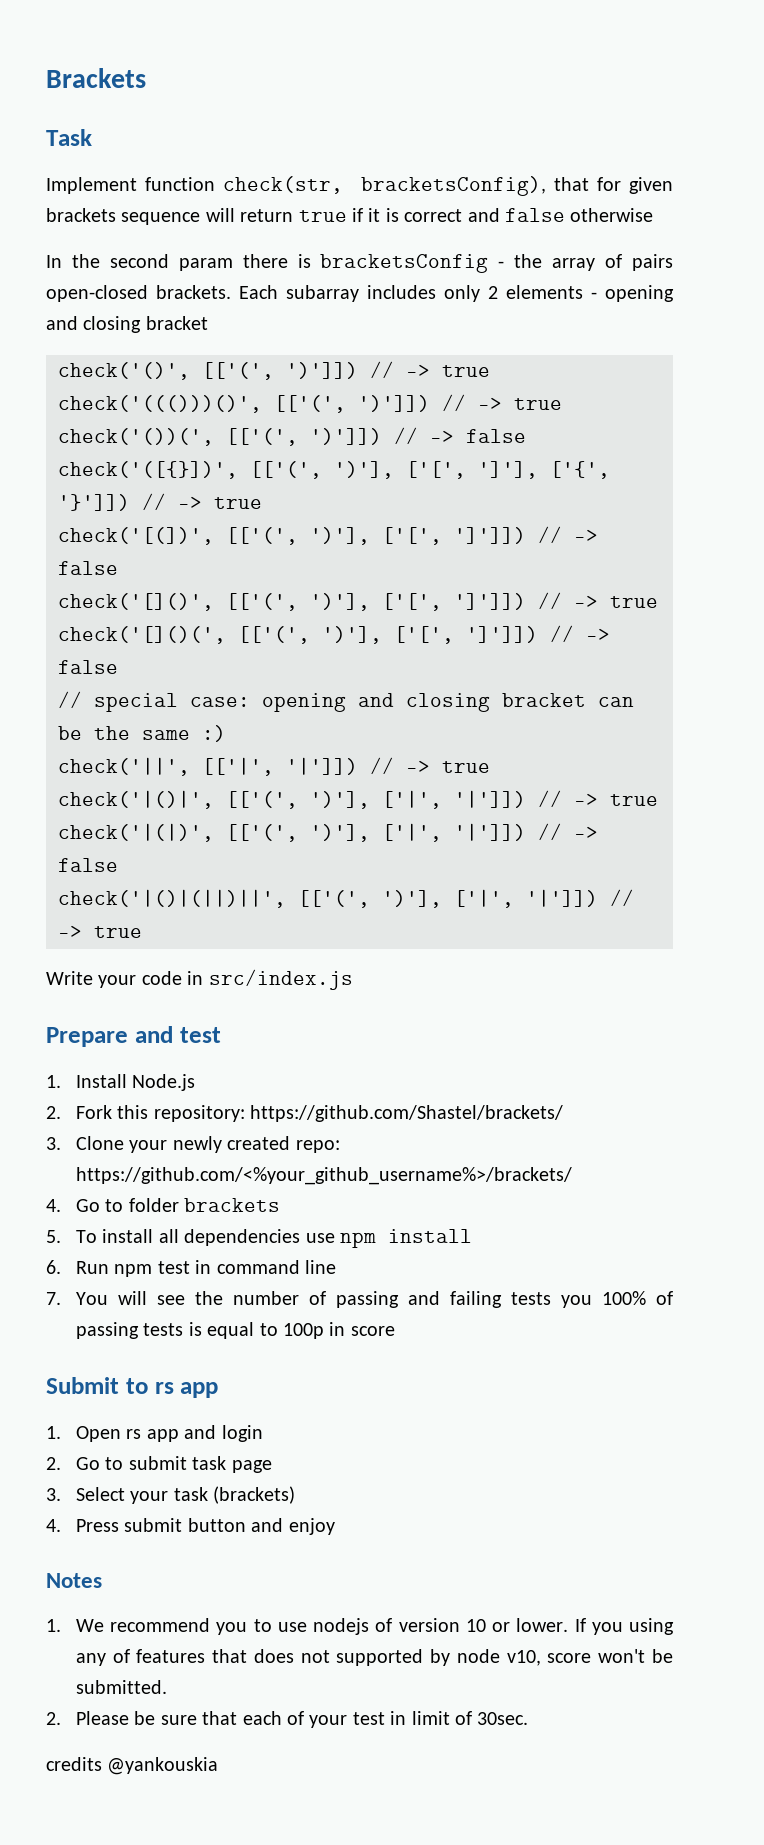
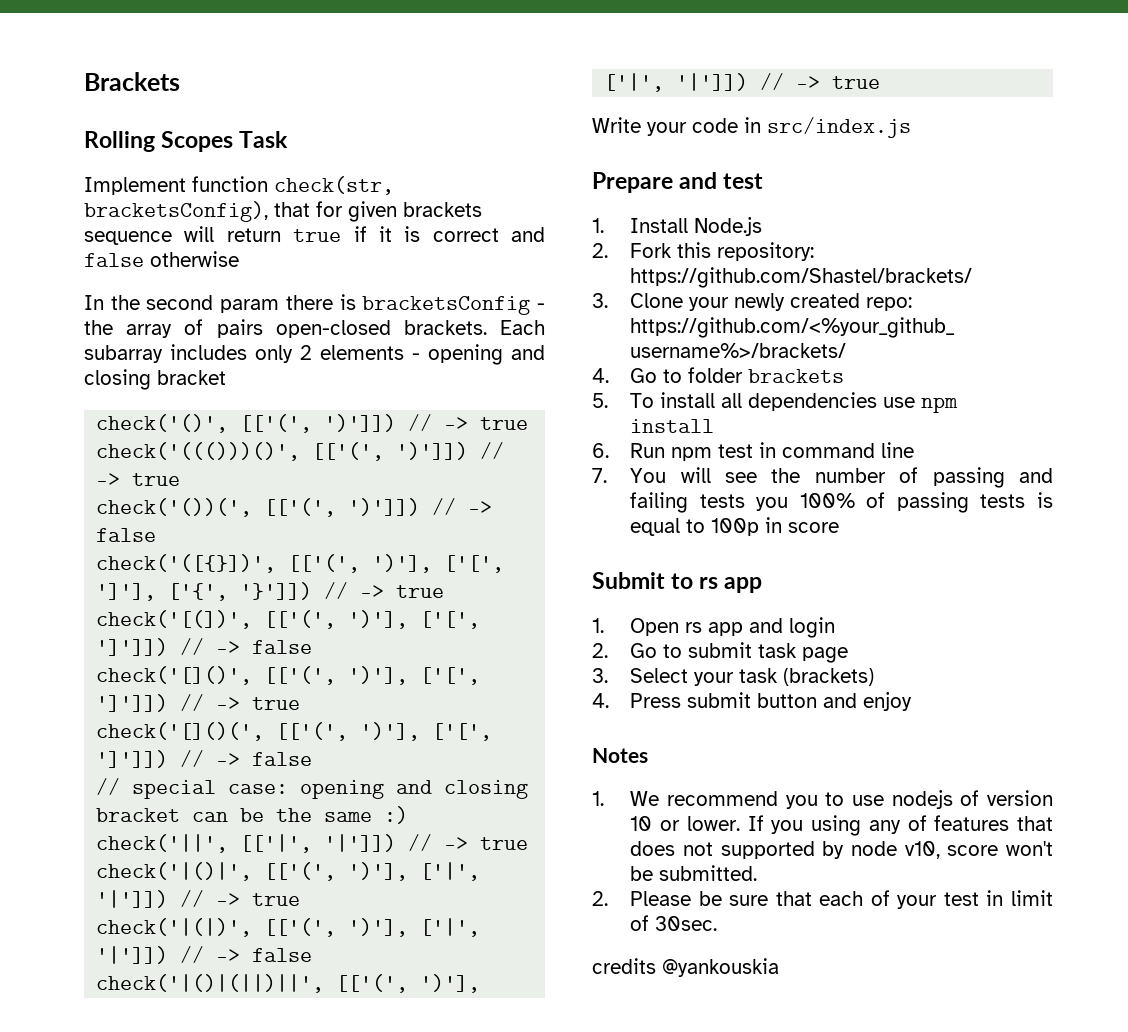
- Task
+ Rolling Scopes Task

